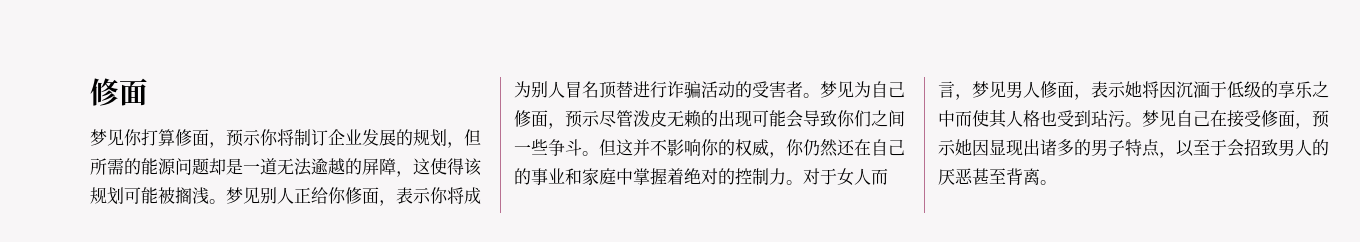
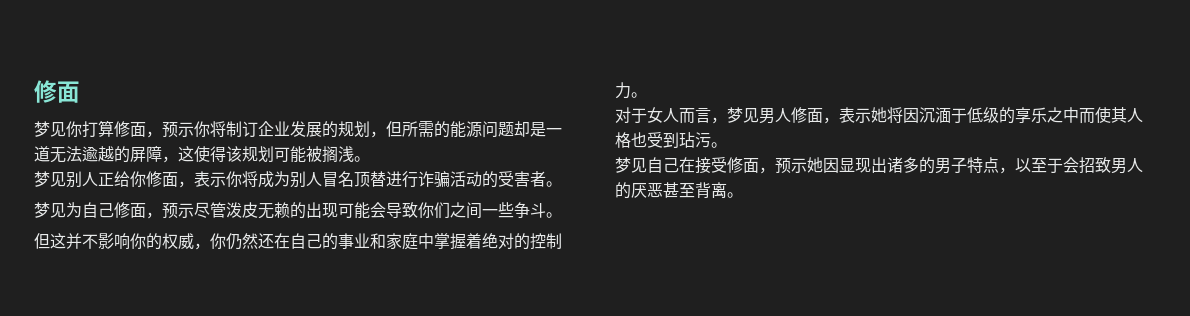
- 梦见你打算修面，预示你将制订企业发展的规划，但所需的能源问题却是一道无法逾越的屏障，这使得该规划可能被搁浅。梦见别人正给你修面，表示你将成为别人冒名顶替进行诈骗活动的受害者。梦见为自己修面，预示尽管泼皮无赖的出现可能会导致你们之间一些争斗。但这并不影响你的权威，你仍然还在自己的事业和家庭中掌握着绝对的控制力。对于女人而言，梦见男人修面，表示她将因沉湎于低级的享乐之中而使其人格也受到玷污。梦见自己在接受修面，预示她因显现出诸多的男子特点，以至于会招致男人的厌恶甚至背离。
+ 梦见你打算修面，预示你将制订企业发展的规划，但所需的能源问题却是一道无法逾越的屏障，这使得该规划可能被搁浅。
+ 梦见别人正给你修面，表示你将成为别人冒名顶替进行诈骗活动的受害者。
+ 梦见为自己修面，预示尽管泼皮无赖的出现可能会导致你们之间一些争斗。
+ 但这并不影响你的权威，你仍然还在自己的事业和家庭中掌握着绝对的控制力。
+ 对于女人而言，梦见男人修面，表示她将因沉湎于低级的享乐之中而使其人格也受到玷污。
+ 梦见自己在接受修面，预示她因显现出诸多的男子特点，以至于会招致男人的厌恶甚至背离。

